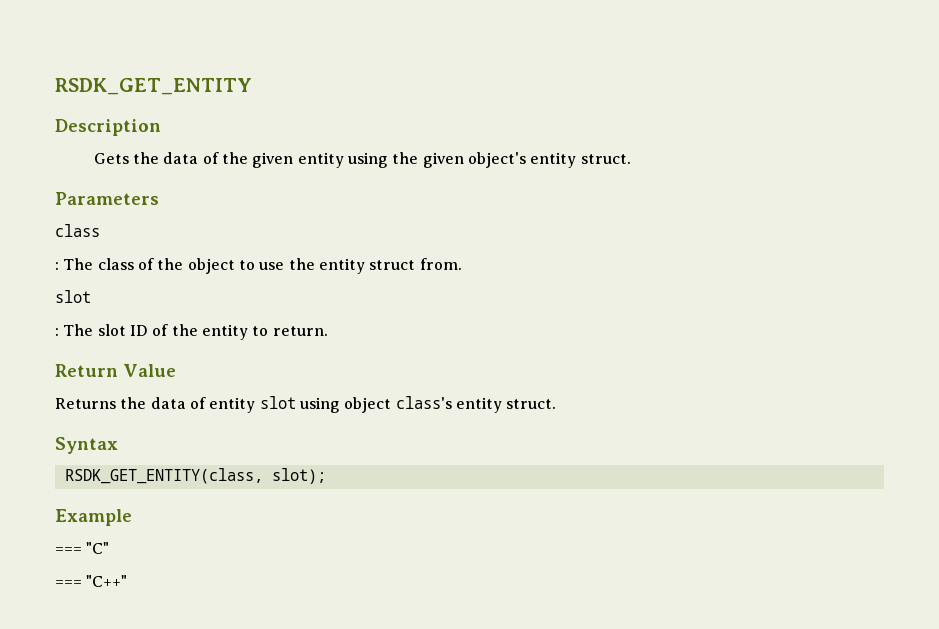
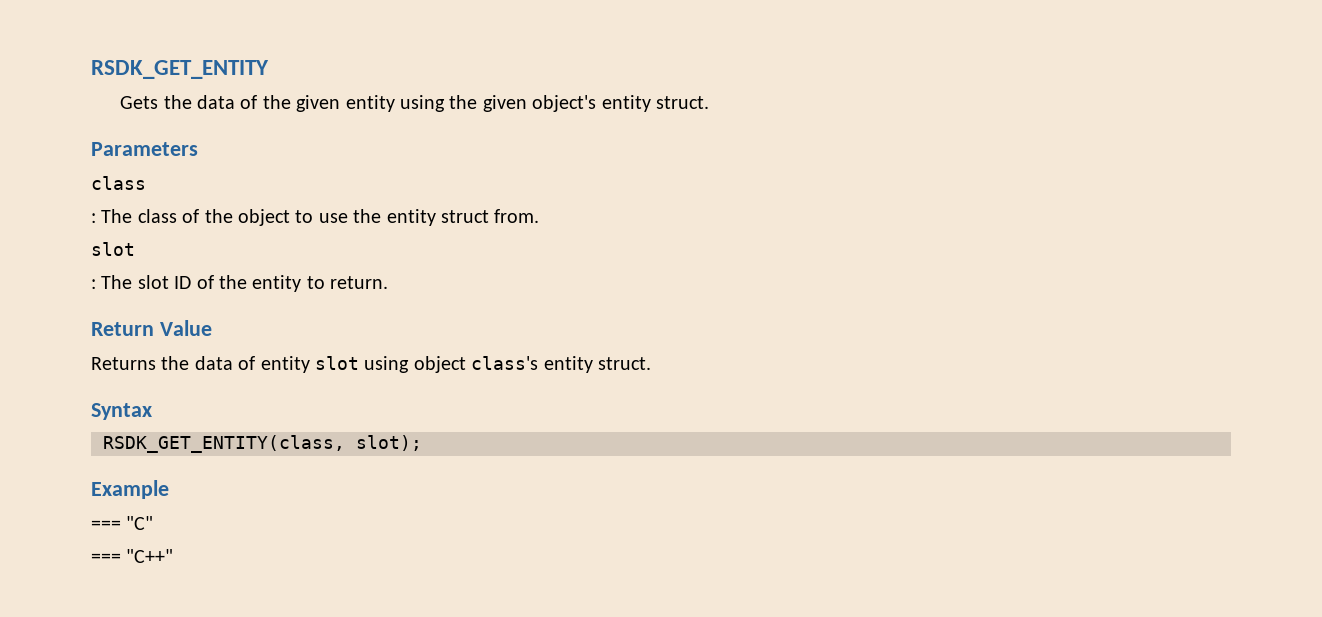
- Description

